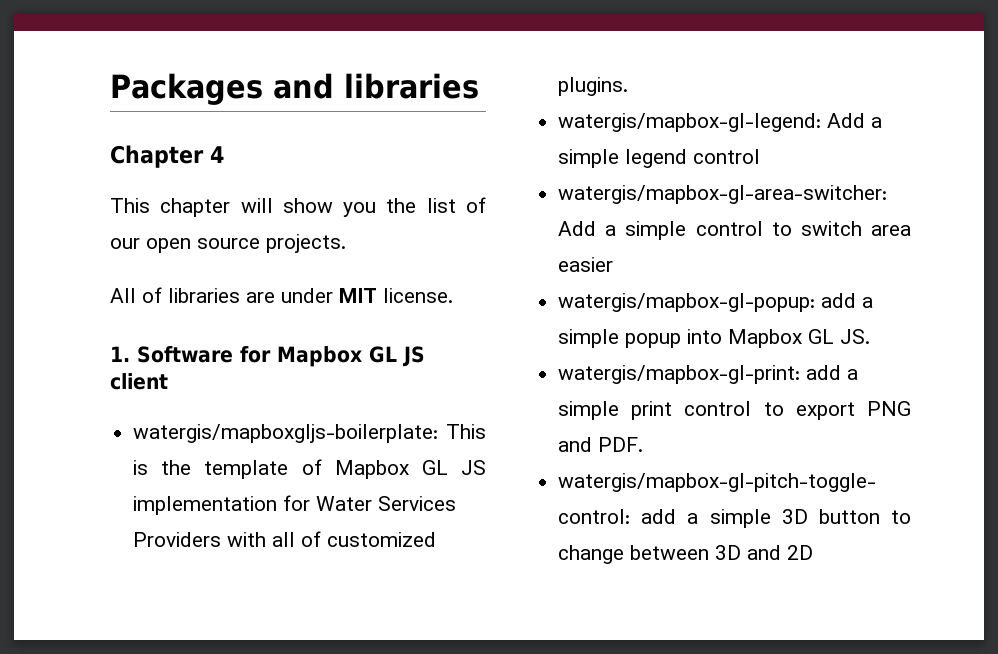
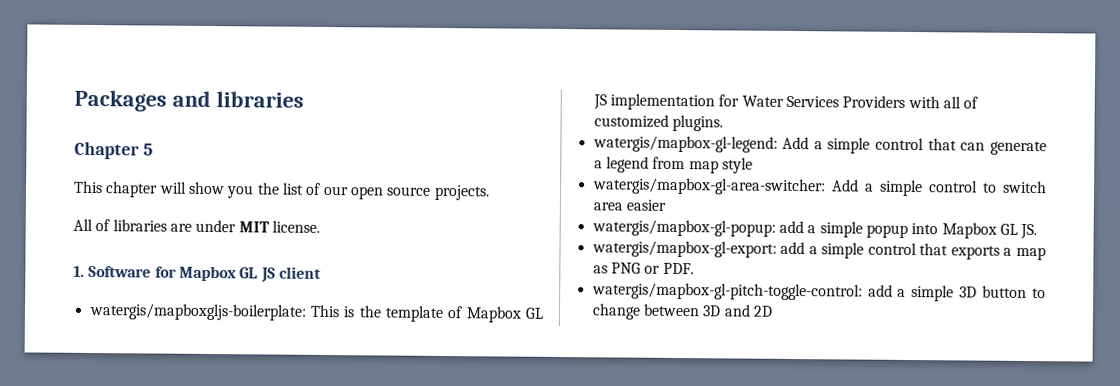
- Chapter 4
+ Chapter 5
- watergis/mapbox-gl-legend: Add a simple legend control
+ watergis/mapbox-gl-legend: Add a simple control that can generate a legend from map style
- watergis/mapbox-gl-print: add a simple print control to export PNG and PDF.
+ watergis/mapbox-gl-export: add a simple control that exports a map as PNG or PDF.

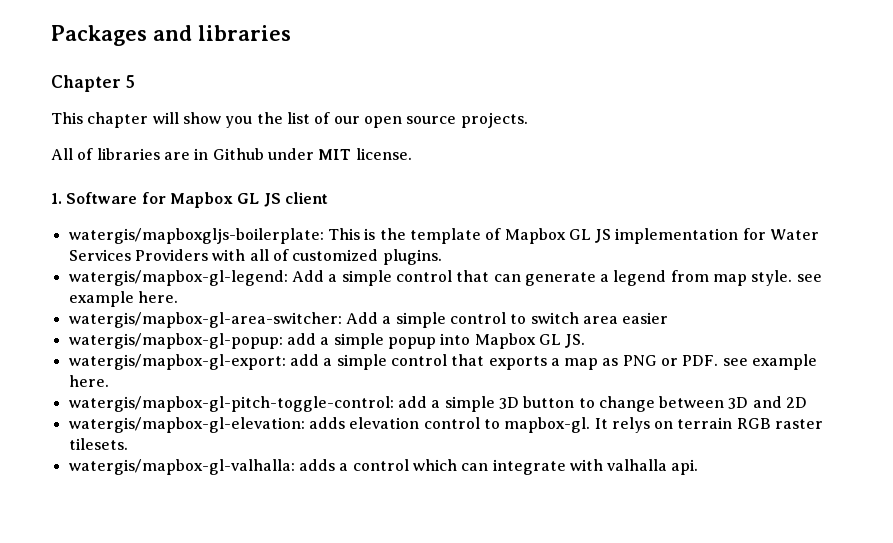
- All of libraries are under MIT license.
+ All of libraries are in Github under MIT license.
- watergis/mapbox-gl-legend: Add a simple control that can generate a legend from map style
+ watergis/mapbox-gl-legend: Add a simple control that can generate a legend from map style. see example here.
- watergis/mapbox-gl-export: add a simple control that exports a map as PNG or PDF.
+ watergis/mapbox-gl-export: add a simple control that exports a map as PNG or PDF. see example here.
+ watergis/mapbox-gl-elevation: adds elevation control to mapbox-gl. It relys on terrain RGB raster tilesets.
+ watergis/mapbox-gl-valhalla: adds a control which can integrate with valhalla api.

